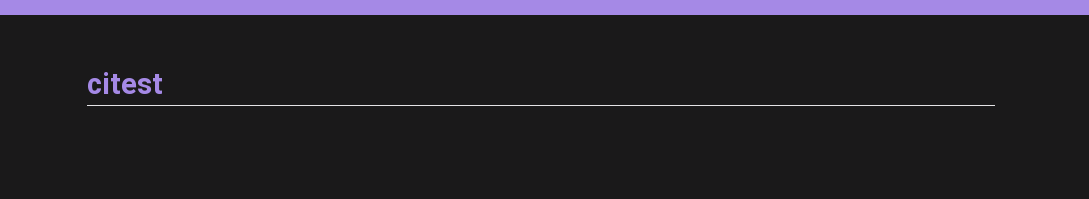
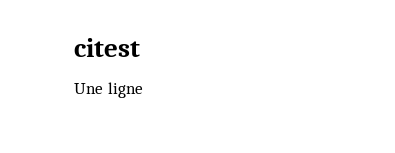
+ Une ligne

